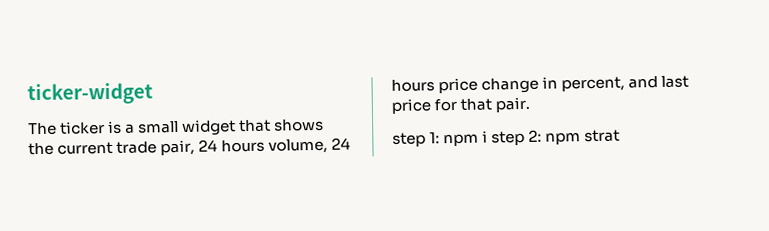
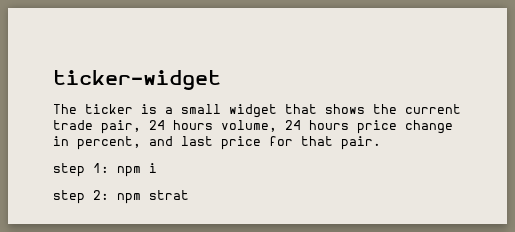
- step 1: npm i step 2: npm strat
+ step 1: npm i
+ step 2: npm strat

